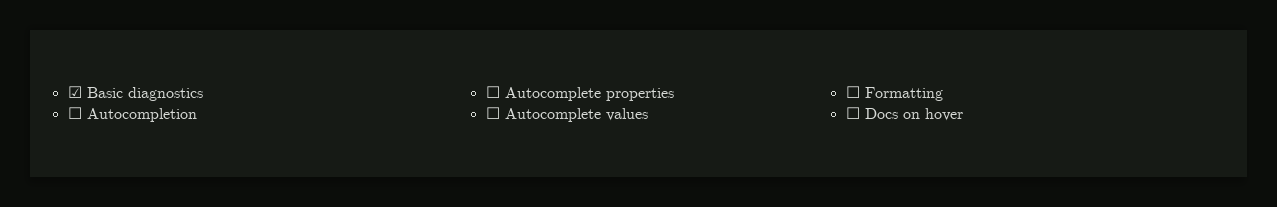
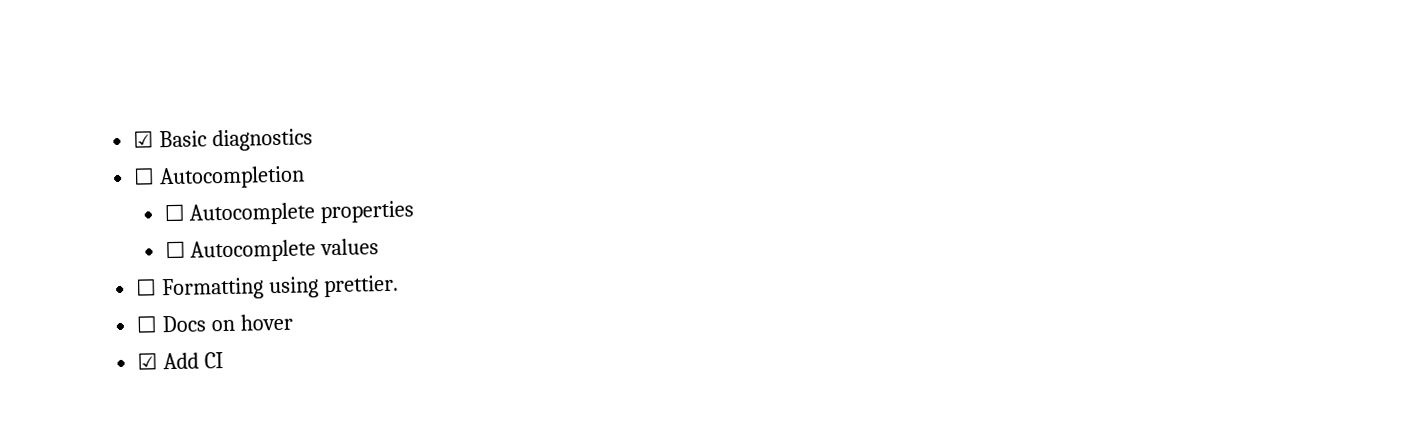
- ☐ Formatting
+ ☐ Formatting using prettier.
+ ☑ Add CI

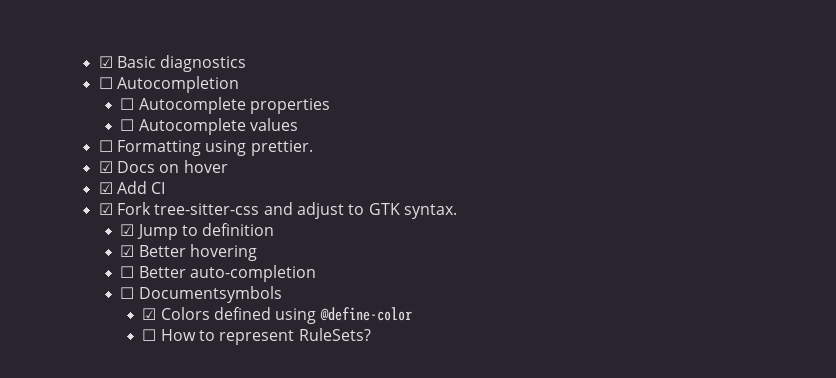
- ☐ Docs on hover
+ ☑ Docs on hover
+ ☑ Fork tree-sitter-css and adjust to GTK syntax.
+ ☑ Jump to definition
+ ☑ Better hovering
+ ☐ Better auto-completion
+ ☐ Documentsymbols
+ ☑ Colors defined using @define-color
+ ☐ How to represent RuleSets?

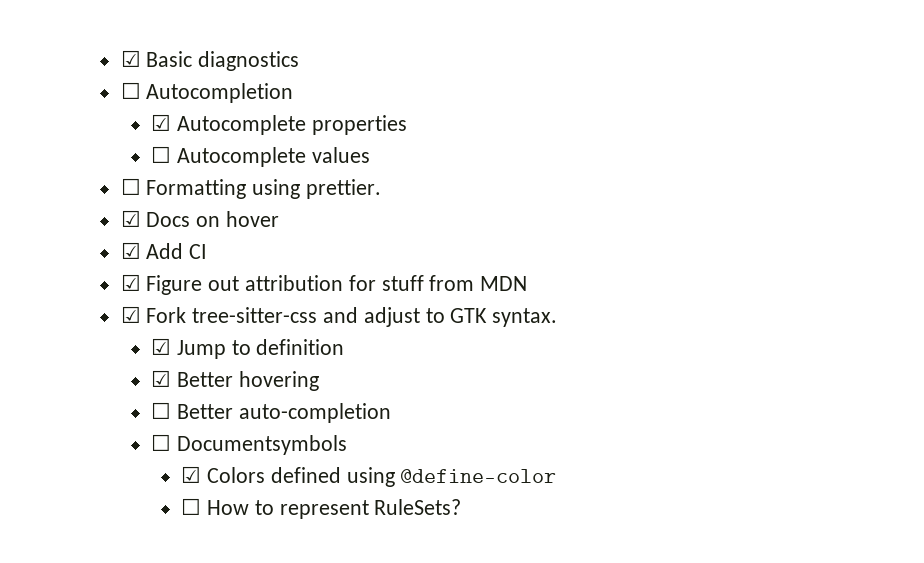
- ☐ Autocomplete properties
+ ☑ Autocomplete properties
+ ☑ Figure out attribution for stuff from MDN

